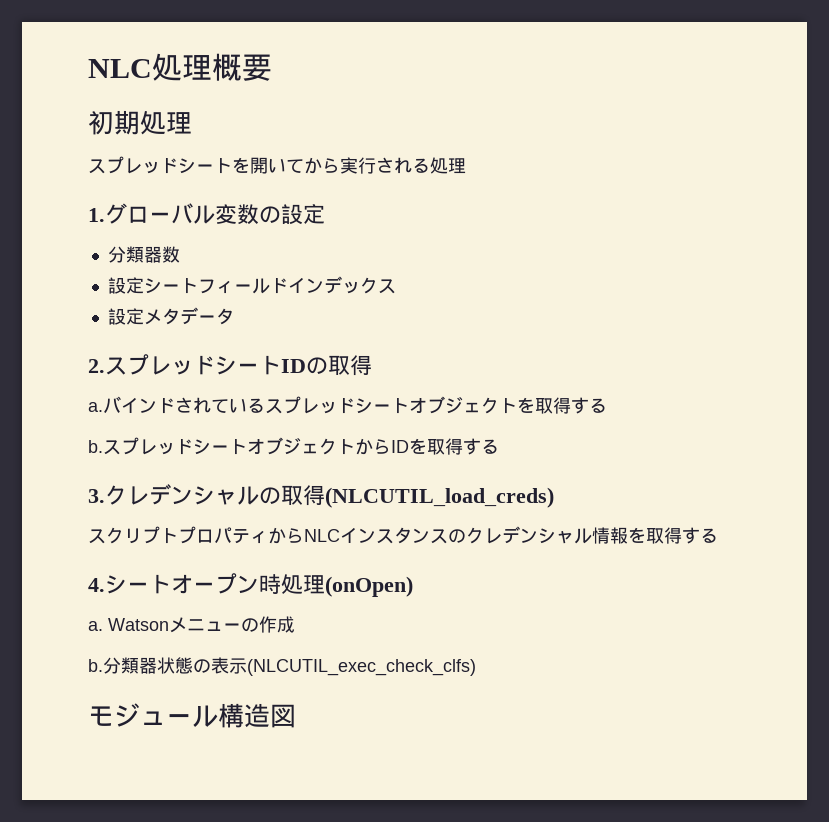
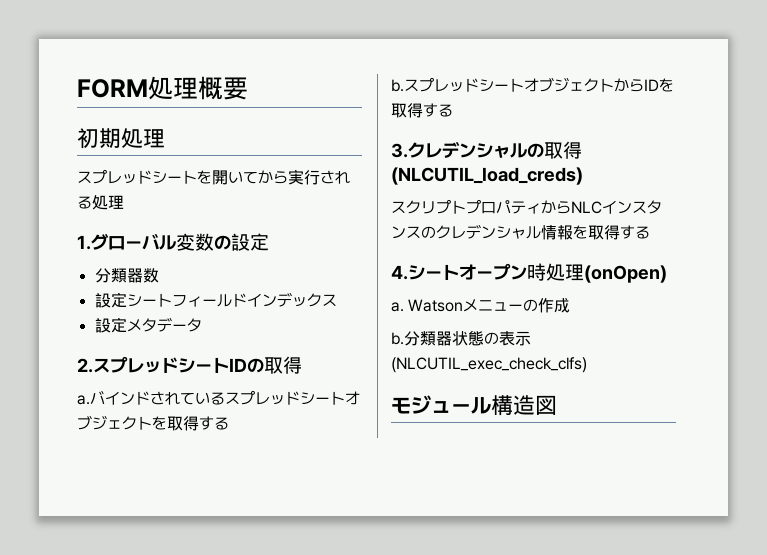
- NLC処理概要
+ FORM処理概要

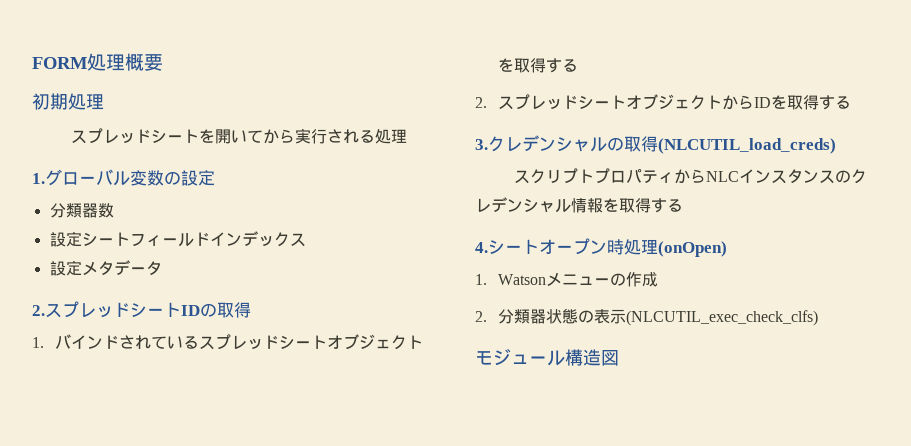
- a.バインドされているスプレッドシートオブジェクトを取得する
+ 1.バインドされているスプレッドシートオブジェクトを取得する
- b.スプレッドシートオブジェクトからIDを取得する
+ 2.スプレッドシートオブジェクトからIDを取得する
- a. Watsonメニューの作成
+ 1. Watsonメニューの作成
- b.分類器状態の表示(NLCUTIL_exec_check_clfs)
+ 2.分類器状態の表示(NLCUTIL_exec_check_clfs)

